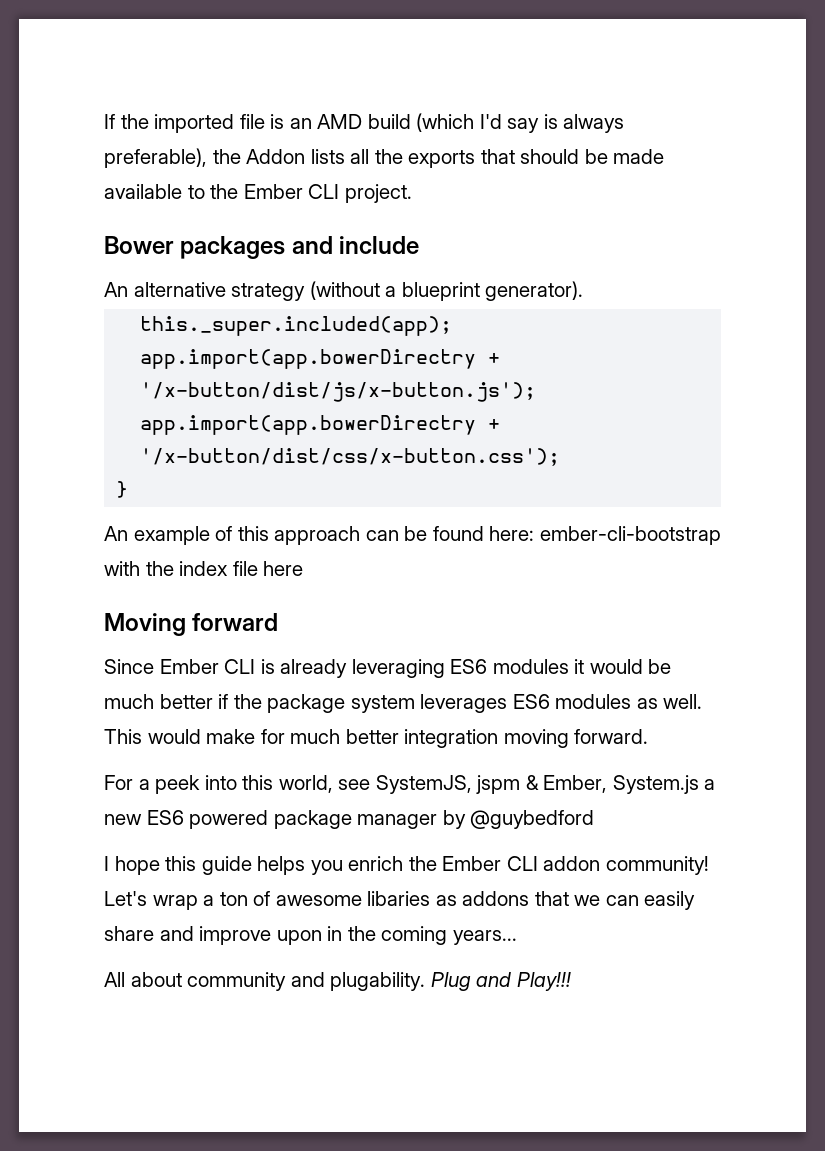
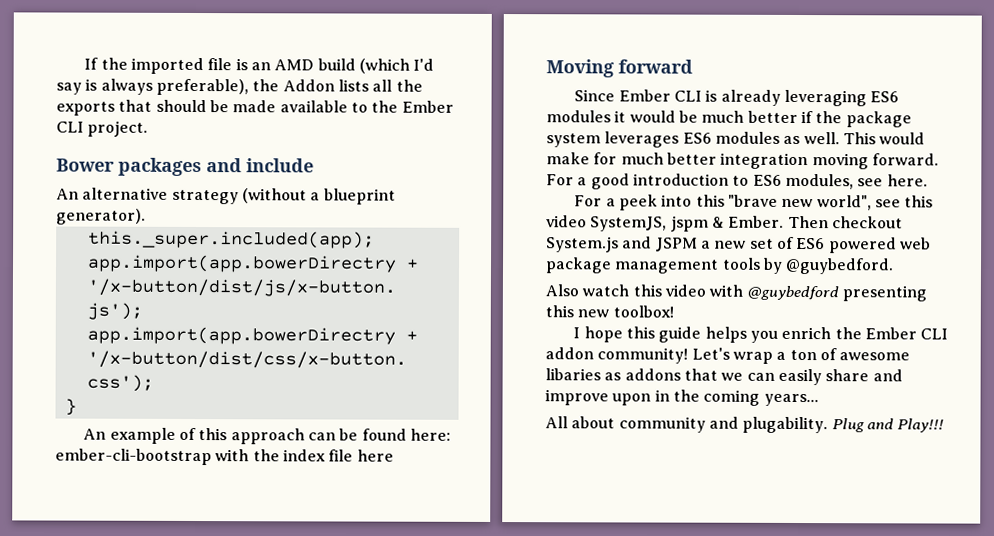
+ For a good introduction to ES6 modules, see here.
- For a peek into this world, see SystemJS, jspm & Ember, System.js a new ES6 powered package manager by @guybedford
+ For a peek into this "brave new world", see this video SystemJS, jspm & Ember. Then checkout System.js and JSPM a new set of ES6 powered web package management tools by @guybedford.
+ Also watch this video with @guybedford presenting this new toolbox!

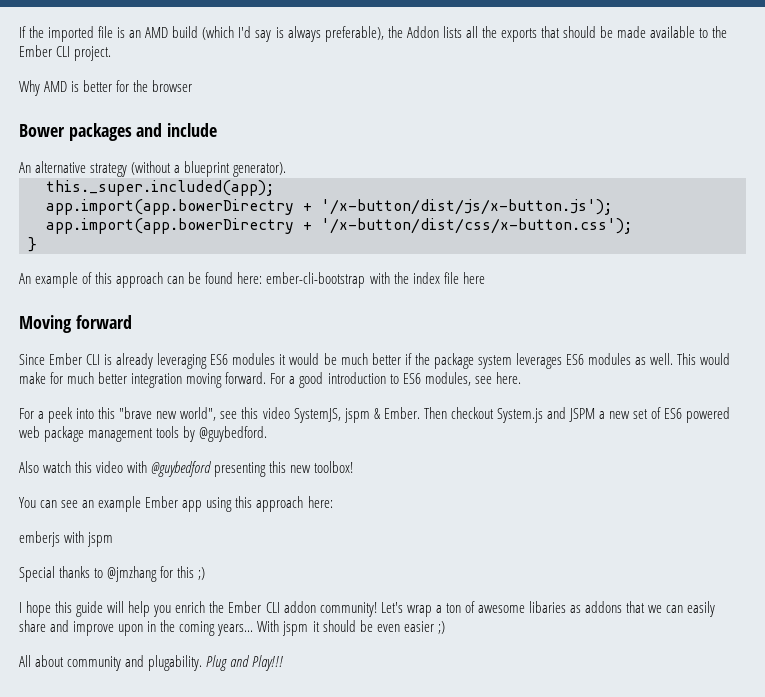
+ Why AMD is better for the browser
+ You can see an example Ember app using this approach here:
+ emberjs with jspm
+ Special thanks to @jmzhang for this ;)
- I hope this guide helps you enrich the Ember CLI addon community!
+ I hope this guide will help you enrich the Ember CLI addon community!
+ With jspm it should be even easier ;)

